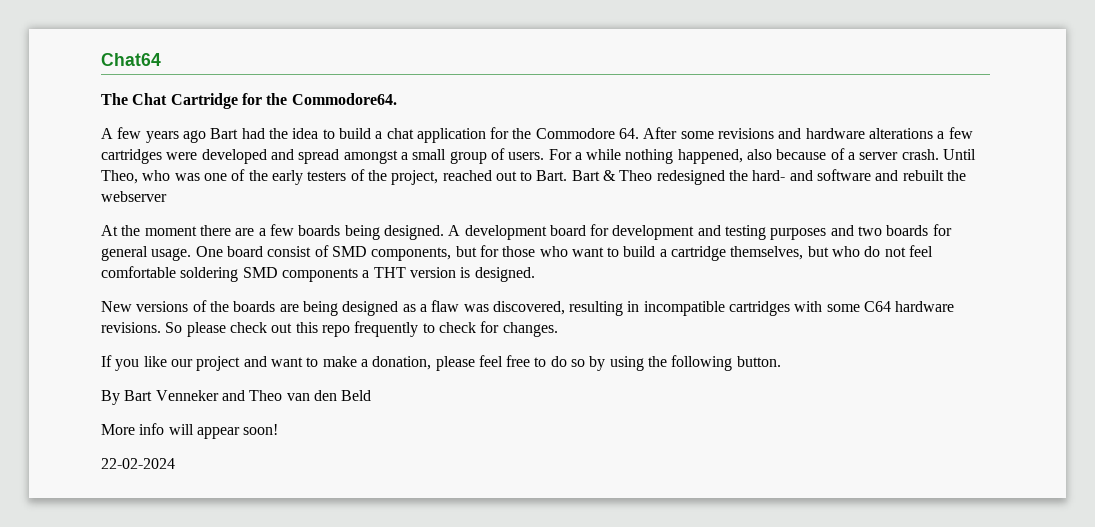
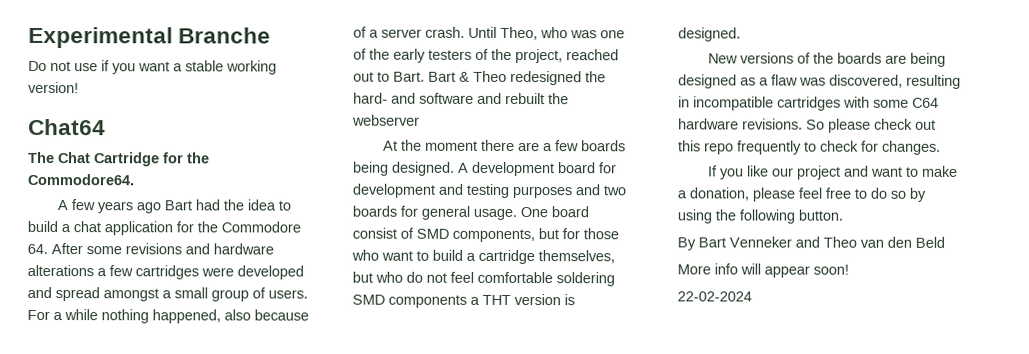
+ Experimental Branche
+ Do not use if you want a stable working version!

